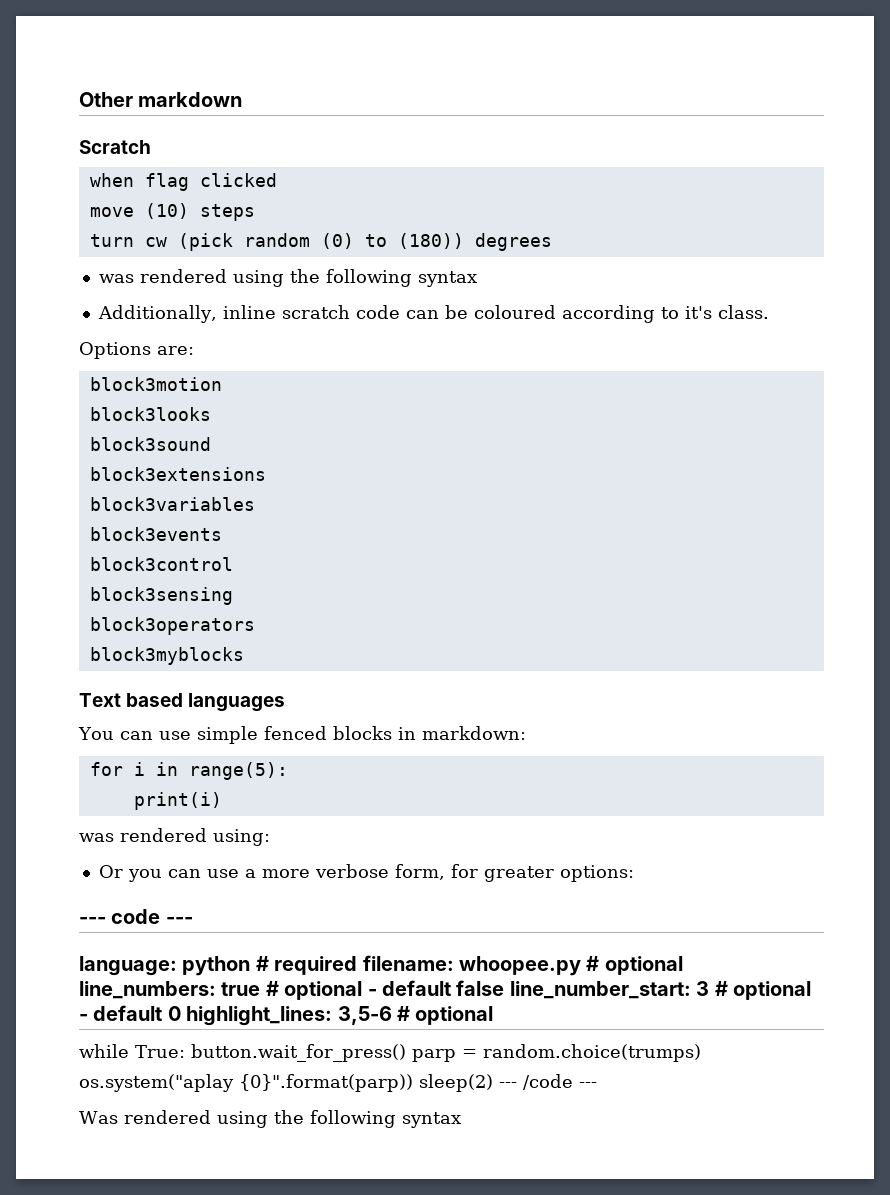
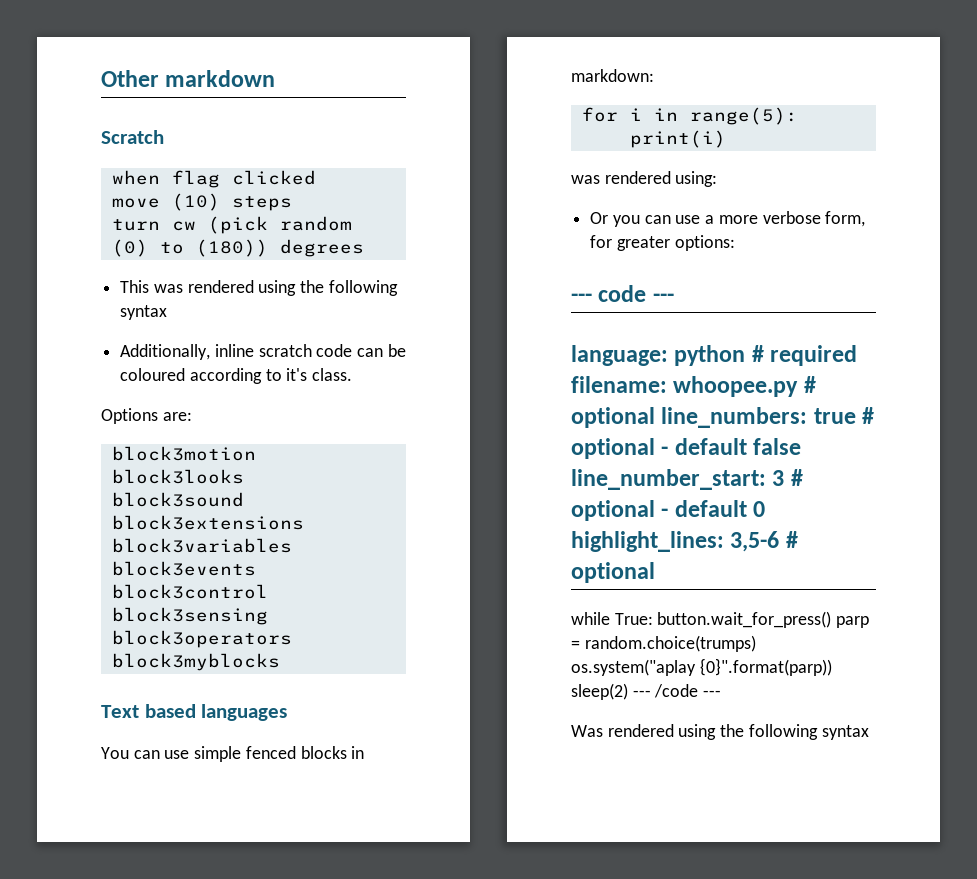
- was rendered using the following syntax
+ This was rendered using the following syntax

